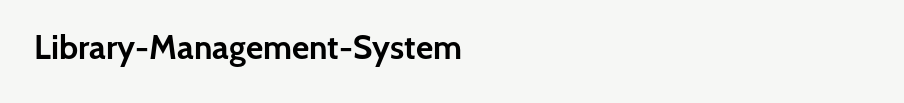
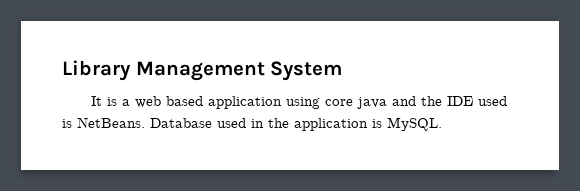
- Library-Management-System
+ Library Management System
+ It is a web based application using core java and the IDE used is NetBeans. Database used in the application is MySQL.

